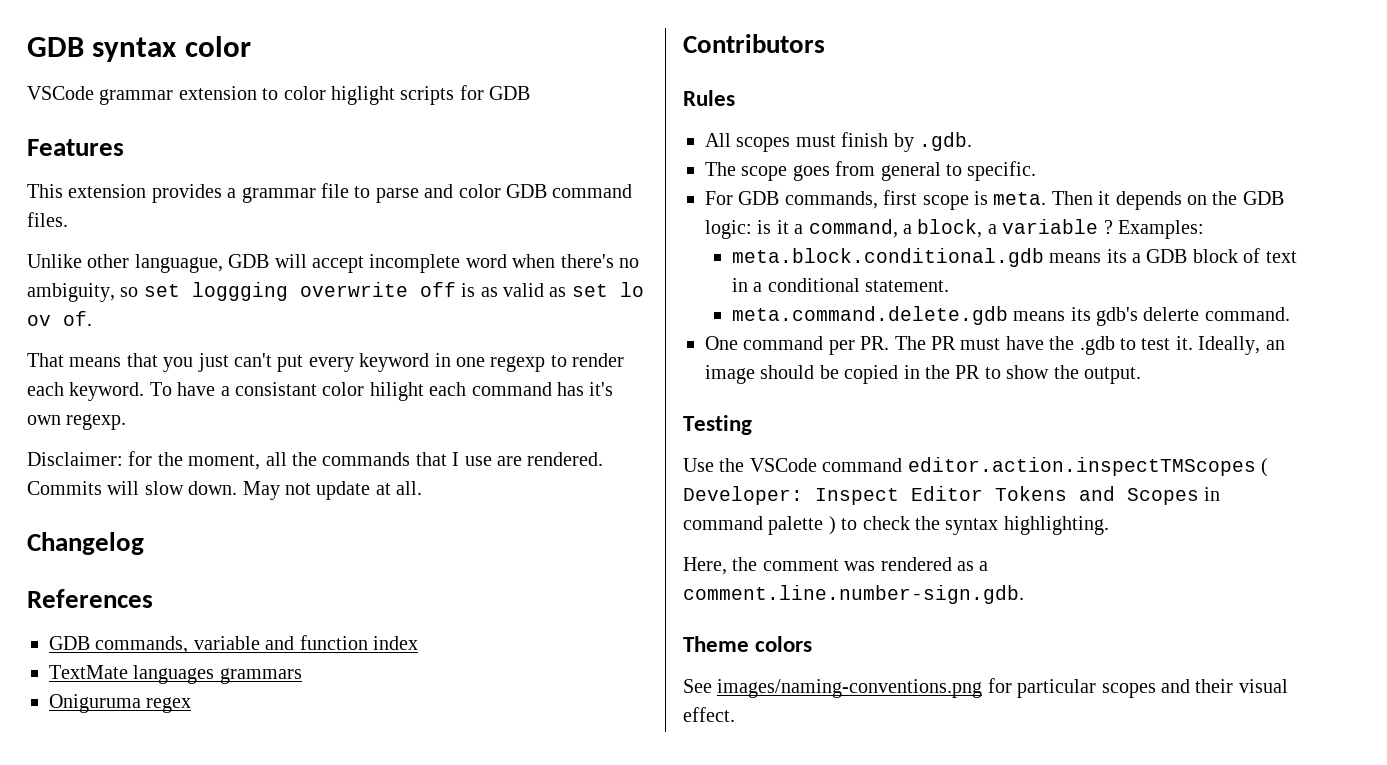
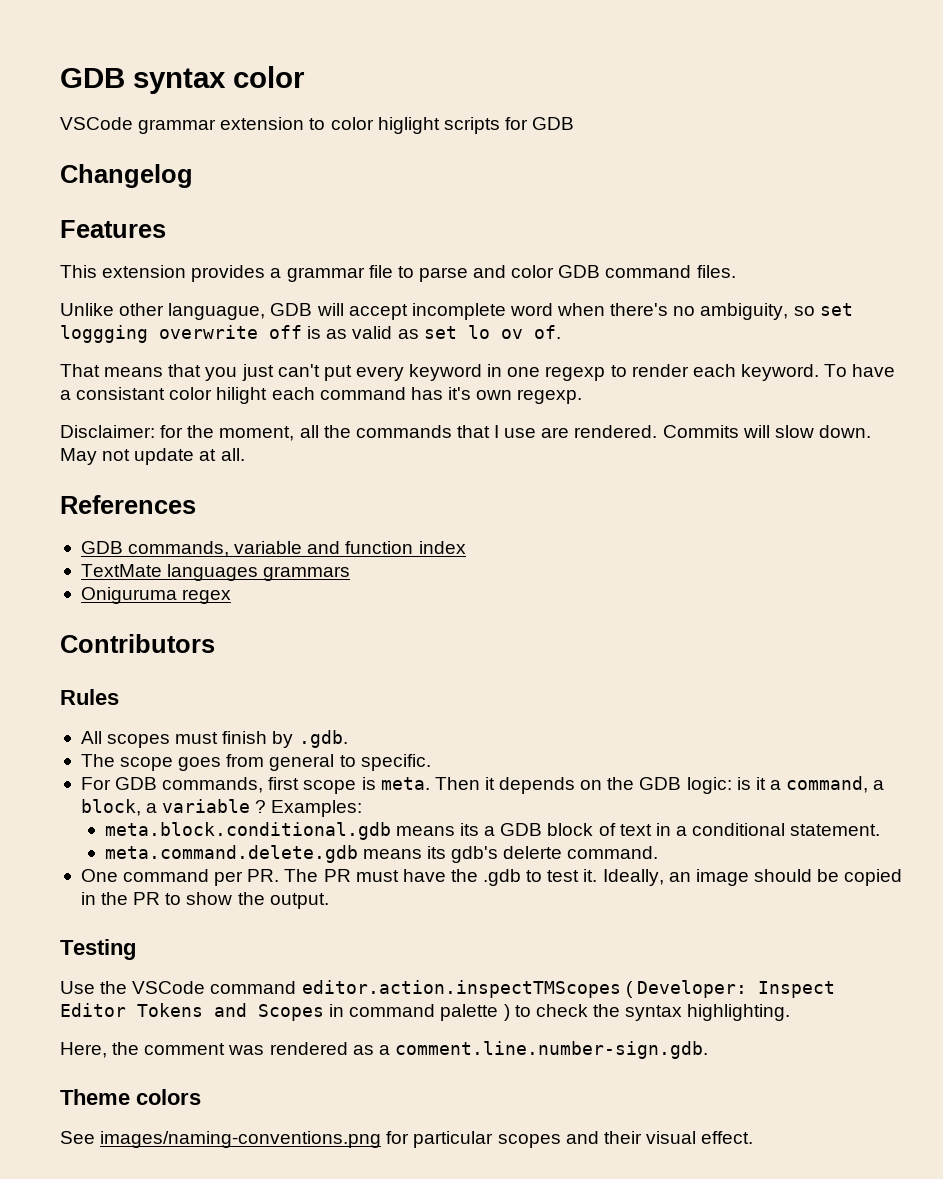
+ Changelog
- Changelog

